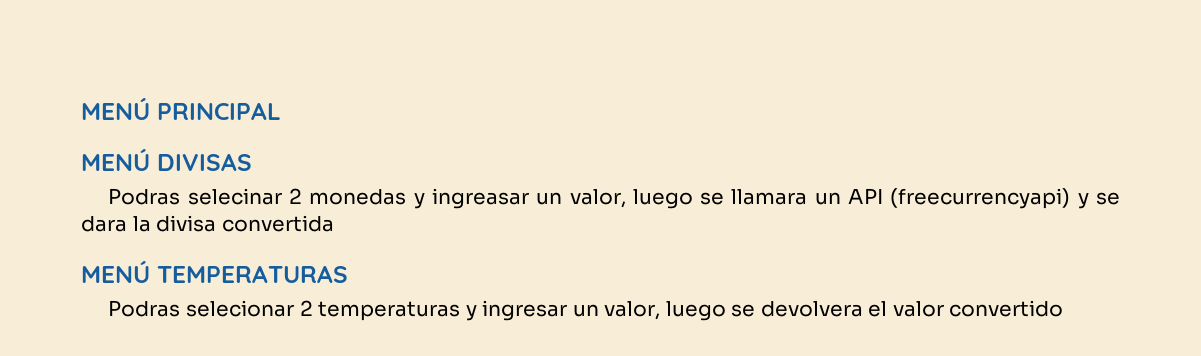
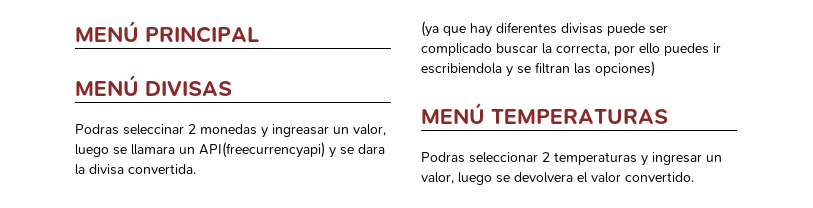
- Podras selecinar 2 monedas y ingreasar un valor, luego se llamara un API (freecurrencyapi) y se dara la divisa convertida
+ Podras seleccinar 2 monedas y ingreasar un valor, luego se llamara un API(freecurrencyapi) y se dara la divisa convertida.
+ (ya que hay diferentes divisas puede ser complicado buscar la correcta, por ello puedes ir escribiendola y se filtran las opciones)
- Podras selecionar 2 temperaturas y ingresar un valor, luego se devolvera el valor convertido
+ Podras seleccionar 2 temperaturas y ingresar un valor, luego se devolvera el valor convertido.

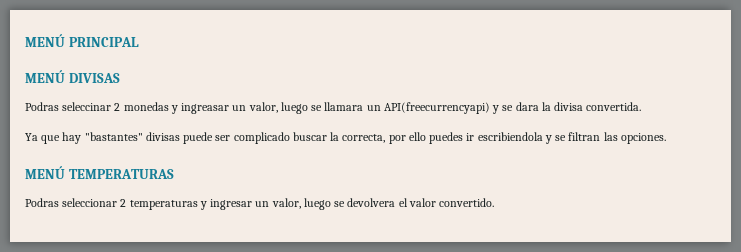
- (ya que hay diferentes divisas puede ser complicado buscar la correcta, por ello puedes ir escribiendola y se filtran las opciones)
+ Ya que hay "bastantes" divisas puede ser complicado buscar la correcta, por ello puedes ir escribiendola y se filtran las opciones.

